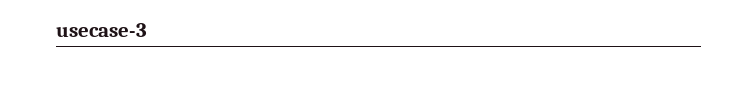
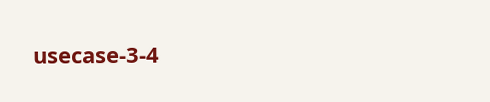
- usecase-3
+ usecase-3-4

